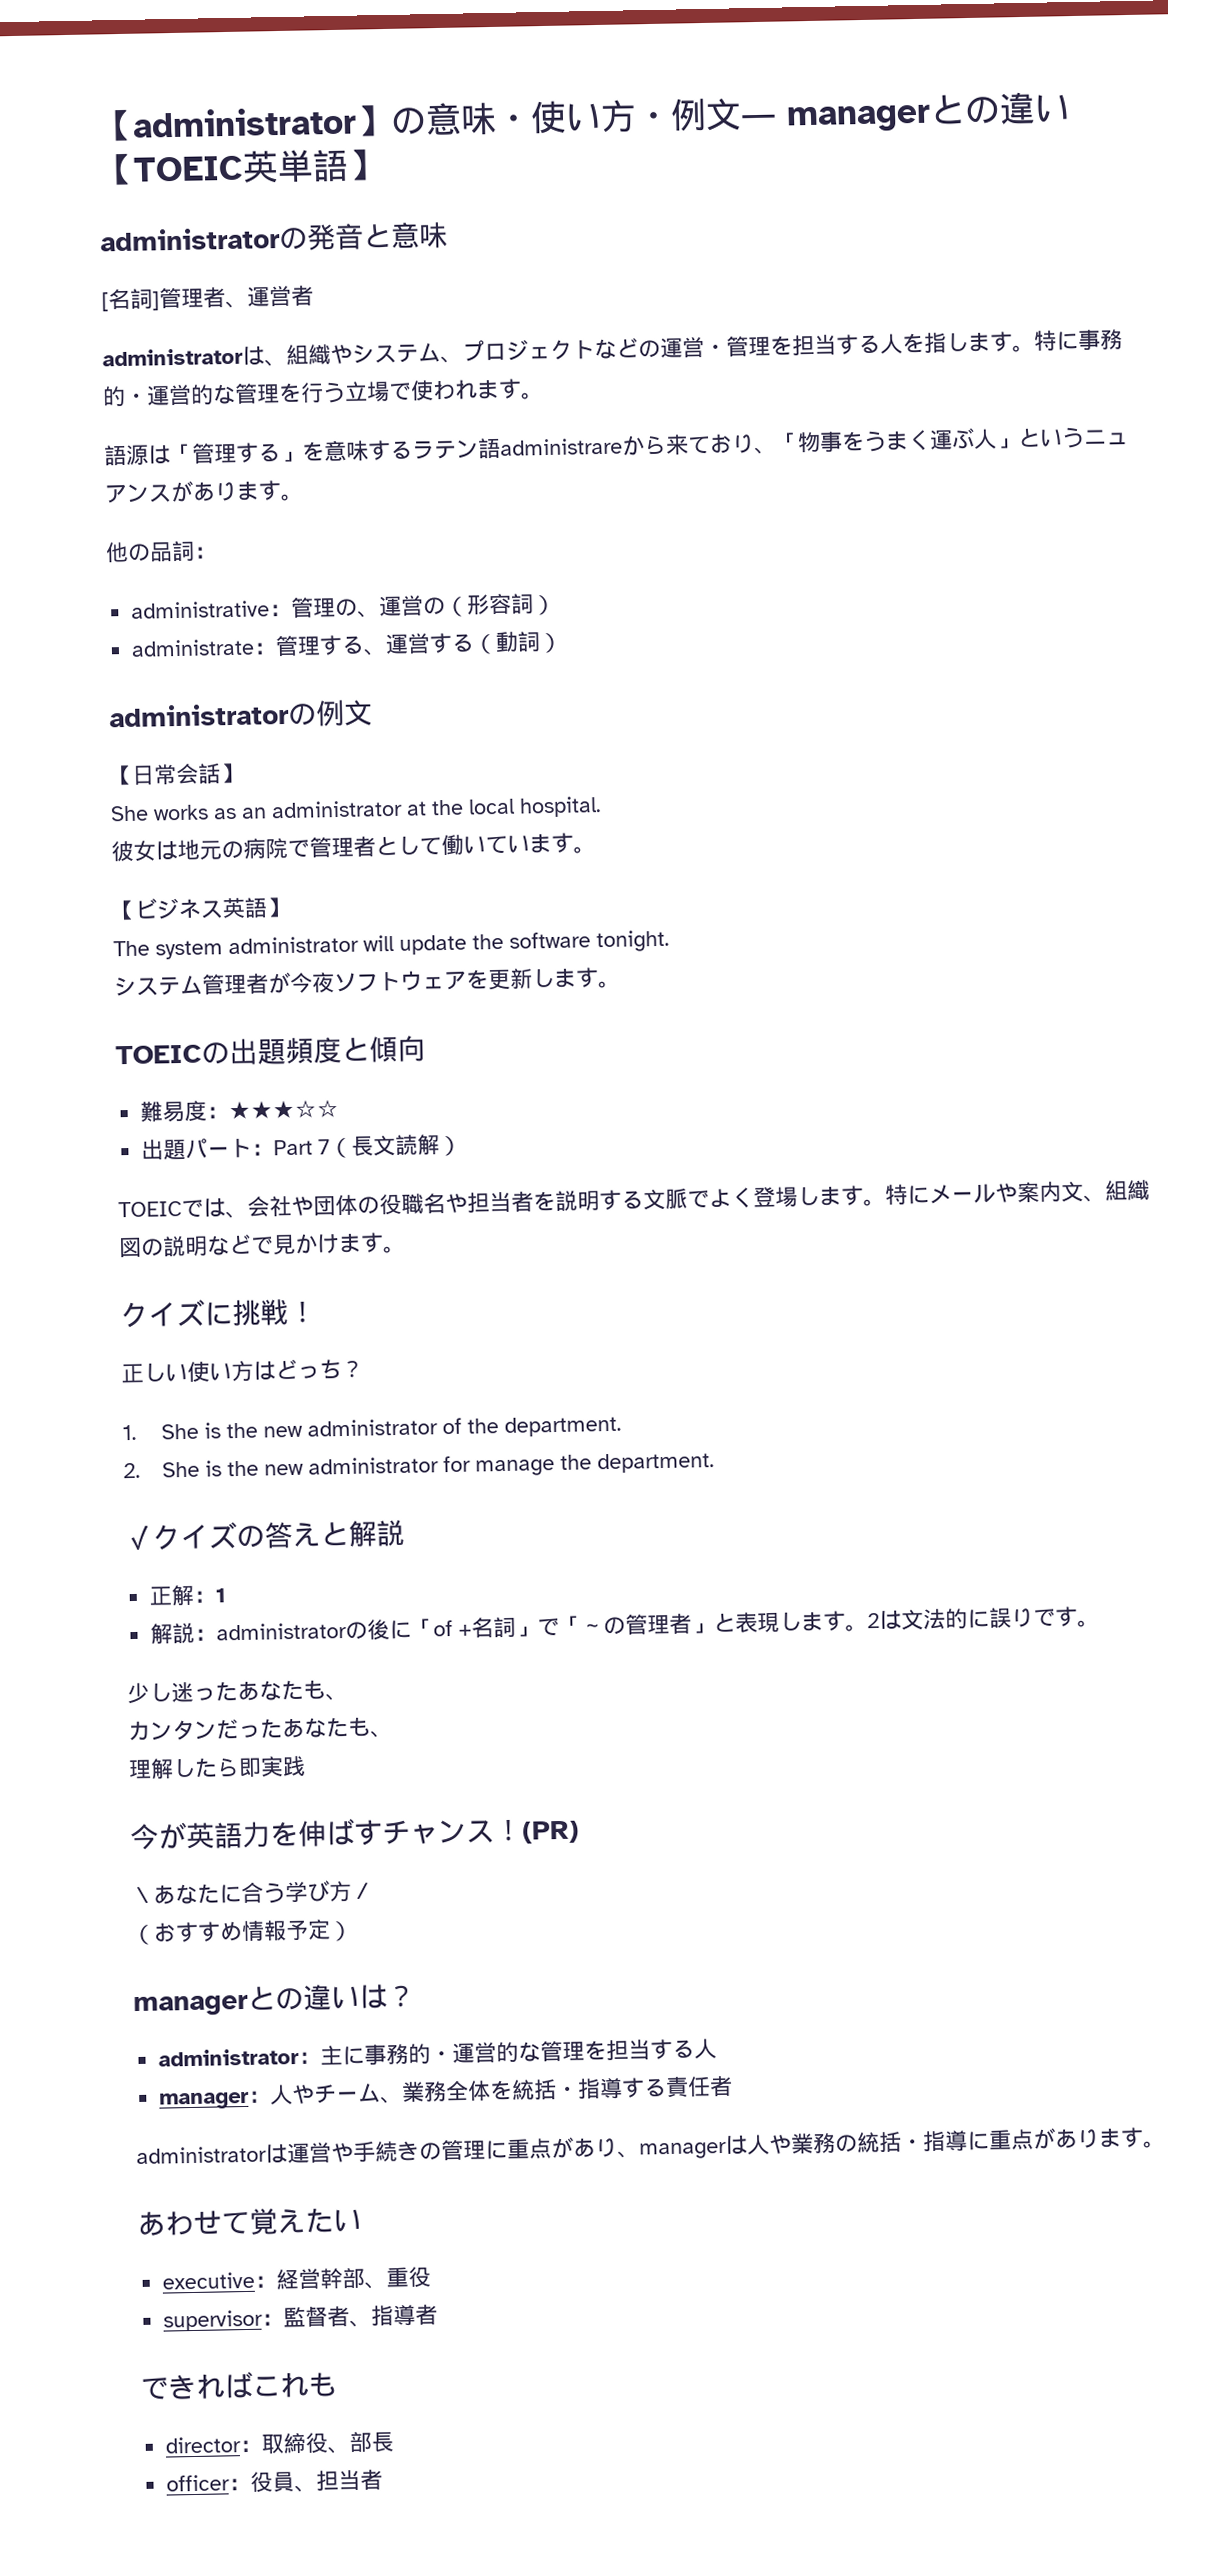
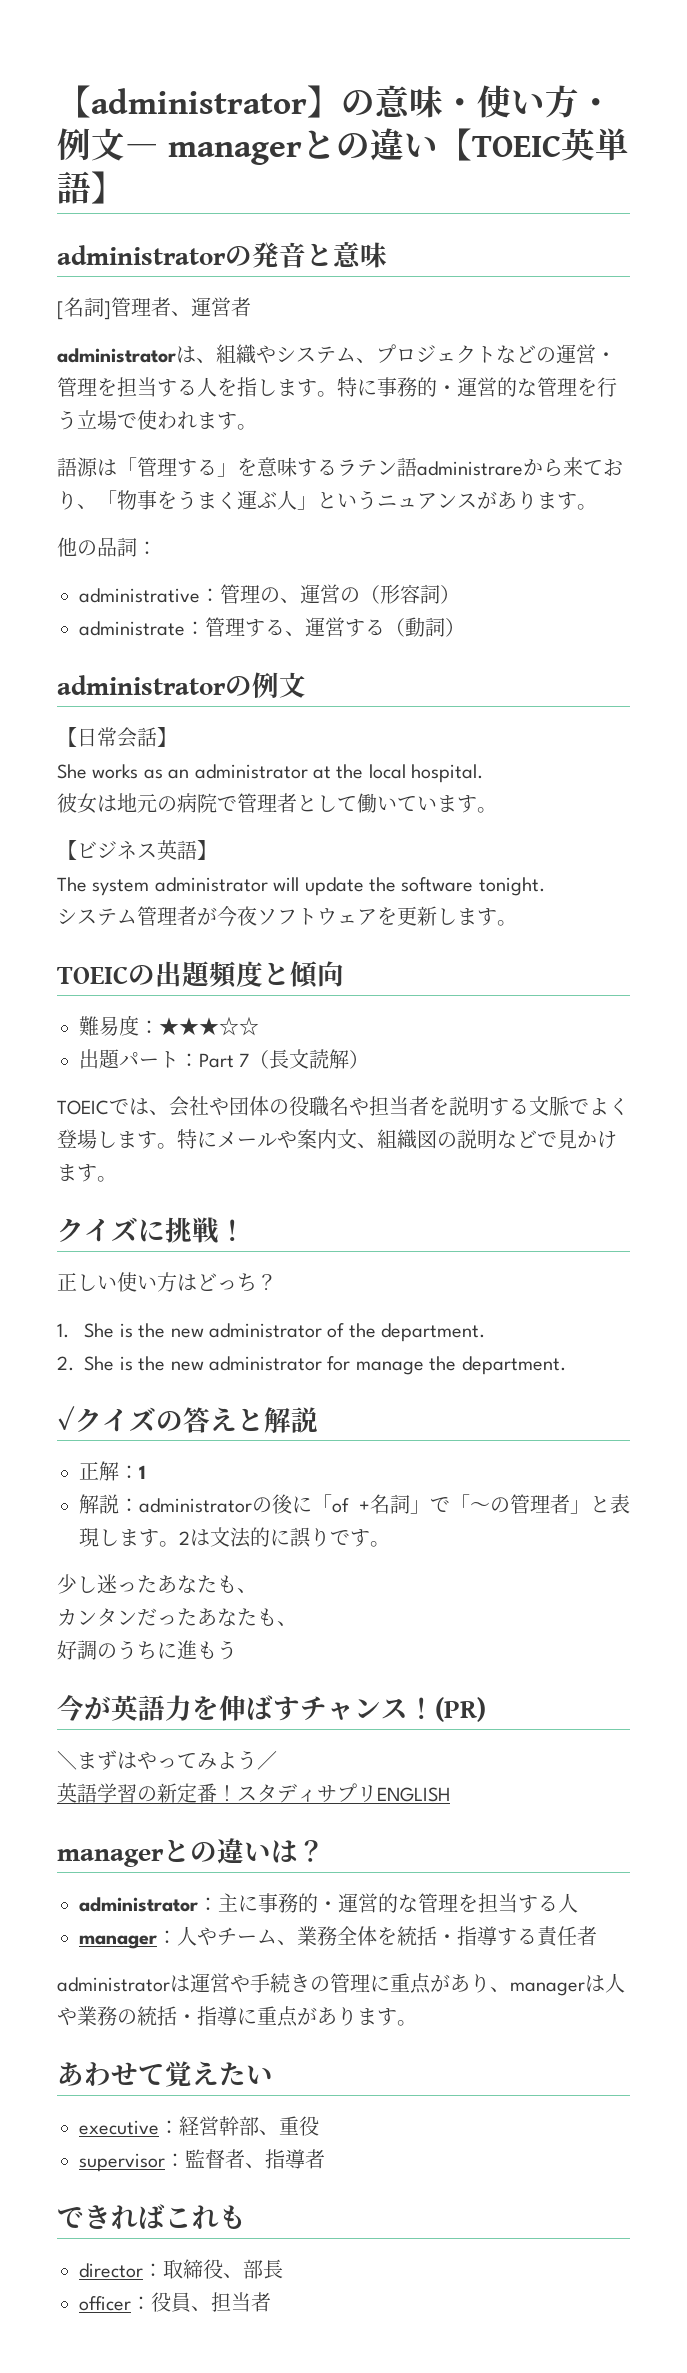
- 理解したら即実践
+ 好調のうちに進もう
- ＼あなたに合う学び方／
- （おすすめ情報予定）
+ ＼まずはやってみよう／
+ 英語学習の新定番！スタディサプリENGLISH

